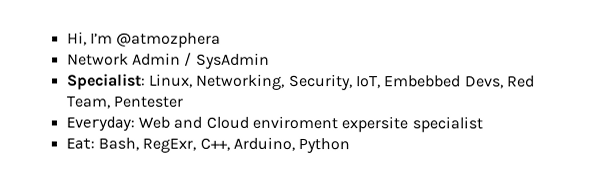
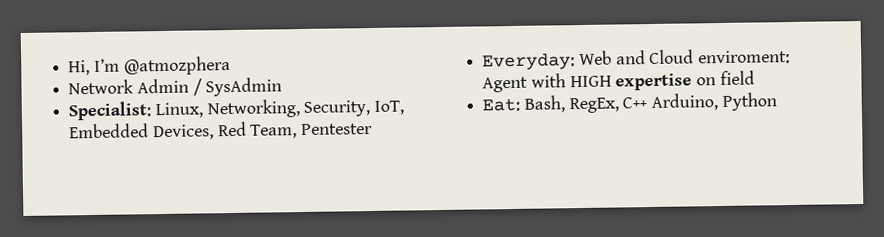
- Specialist: Linux, Networking, Security, IoT, Embebbed Devs, Red Team, Pentester
+ Specialist: Linux, Networking, Security, IoT, Embedded Devices, Red Team, Pentester
- Everyday: Web and Cloud enviroment expersite specialist
+ Everyday: Web and Cloud enviroment: Agent with HIGH expertise on field
- Eat: Bash, RegExr, C++, Arduino, Python
+ Eat: Bash, RegEx, C++ Arduino, Python

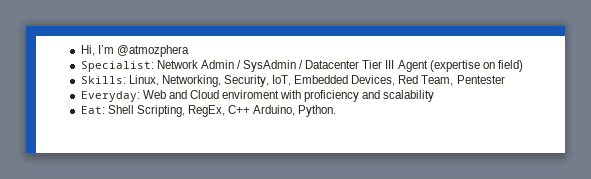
- Network Admin / SysAdmin
- Specialist: Linux, Networking, Security, IoT, Embedded Devices, Red Team, Pentester
+ Specialist: Network Admin / SysAdmin / Datacenter Tier III Agent (expertise on field)
+ Skills: Linux, Networking, Security, IoT, Embedded Devices, Red Team, Pentester
- Everyday: Web and Cloud enviroment: Agent with HIGH expertise on field
+ Everyday: Web and Cloud enviroment with proficiency and scalability
- Eat: Bash, RegEx, C++ Arduino, Python
+ Eat: Shell Scripting, RegEx, C++ Arduino, Python.

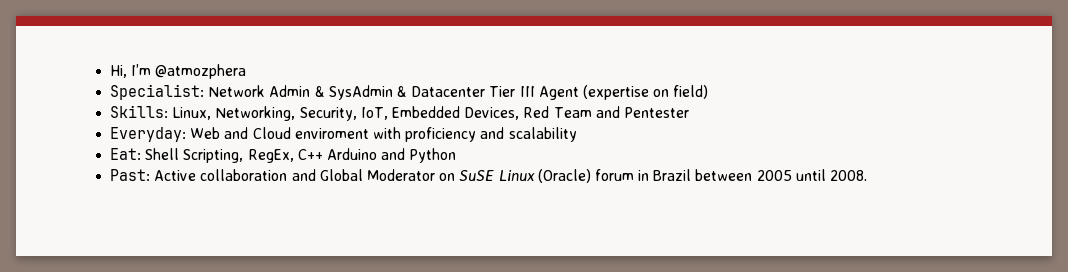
- Specialist: Network Admin / SysAdmin / Datacenter Tier III Agent (expertise on field)
+ Specialist: Network Admin & SysAdmin & Datacenter Tier III Agent (expertise on field)
- Skills: Linux, Networking, Security, IoT, Embedded Devices, Red Team, Pentester
+ Skills: Linux, Networking, Security, IoT, Embedded Devices, Red Team and Pentester
- Eat: Shell Scripting, RegEx, C++ Arduino, Python.
+ Eat: Shell Scripting, RegEx, C++ Arduino and Python
+ Past: Active collaboration and Global Moderator on SuSE Linux (Oracle) forum in Brazil between 2005 until 2008.

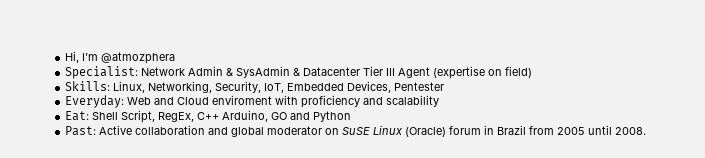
- Skills: Linux, Networking, Security, IoT, Embedded Devices, Red Team and Pentester
+ Skills: Linux, Networking, Security, IoT, Embedded Devices, Pentester
- Eat: Shell Scripting, RegEx, C++ Arduino and Python
+ Eat: Shell Script, RegEx, C++ Arduino, GO and Python
- Past: Active collaboration and Global Moderator on SuSE Linux (Oracle) forum in Brazil between 2005 until 2008.
+ Past: Active collaboration and global moderator on SuSE Linux (Oracle) forum in Brazil from 2005 until 2008.

